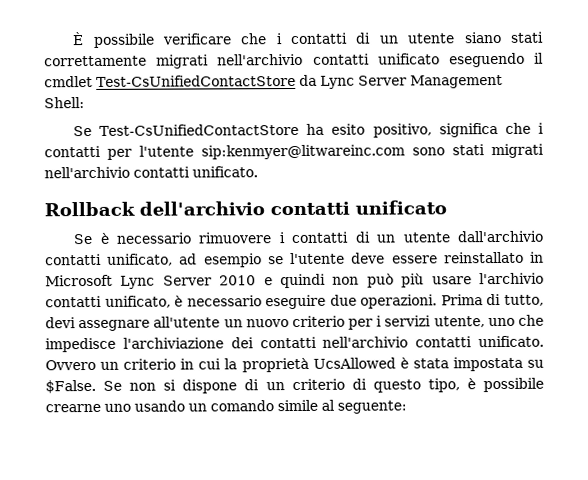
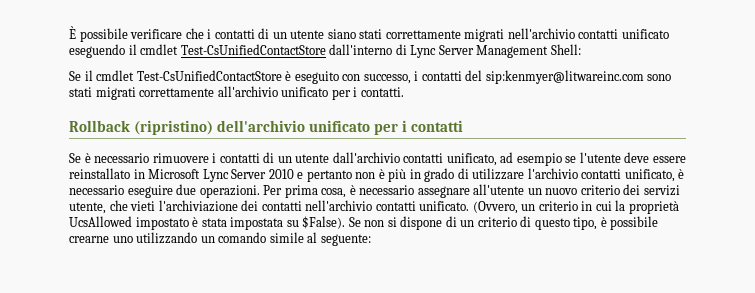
- È possibile verificare che i contatti di un utente siano stati correttamente migrati nell'archivio contatti unificato eseguendo il cmdlet Test-CsUnifiedContactStore da Lync Server Management Shell:
+ È possibile verificare che i contatti di un utente siano stati correttamente migrati nell'archivio contatti unificato eseguendo il cmdlet Test-CsUnifiedContactStore dall'interno di Lync Server Management Shell:
- Se Test-CsUnifiedContactStore ha esito positivo, significa che i contatti per l'utente sip:kenmyer@litwareinc.com sono stati migrati nell'archivio contatti unificato.
- Rollback dell'archivio contatti unificato
+ Se il cmdlet Test-CsUnifiedContactStore è eseguito con successo, i contatti del sip:kenmyer@litwareinc.com sono stati migrati correttamente all'archivio unificato per i contatti.
+ Rollback (ripristino) dell'archivio unificato per i contatti
- Se è necessario rimuovere i contatti di un utente dall'archivio contatti unificato, ad esempio se l'utente deve essere reinstallato in Microsoft Lync Server 2010 e quindi non può più usare l'archivio contatti unificato, è necessario eseguire due operazioni.
+ Se è necessario rimuovere i contatti di un utente dall'archivio contatti unificato, ad esempio se l'utente deve essere reinstallato in Microsoft Lync Server 2010 e pertanto non è più in grado di utilizzare l'archivio contatti unificato, è necessario eseguire due operazioni.
- Prima di tutto, devi assegnare all'utente un nuovo criterio per i servizi utente, uno che impedisce l'archiviazione dei contatti nell'archivio contatti unificato.
+ Per prima cosa, è necessario assegnare all'utente un nuovo criterio dei servizi utente, che vieti l'archiviazione dei contatti nell'archivio contatti unificato.
- Ovvero un criterio in cui la proprietà UcsAllowed è stata impostata su $False.
+ (Ovvero, un criterio in cui la proprietà UcsAllowed impostato è stata impostata su $False).
- Se non si dispone di un criterio di questo tipo, è possibile crearne uno usando un comando simile al seguente:
+ Se non si dispone di un criterio di questo tipo, è possibile crearne uno utilizzando un comando simile al seguente:

